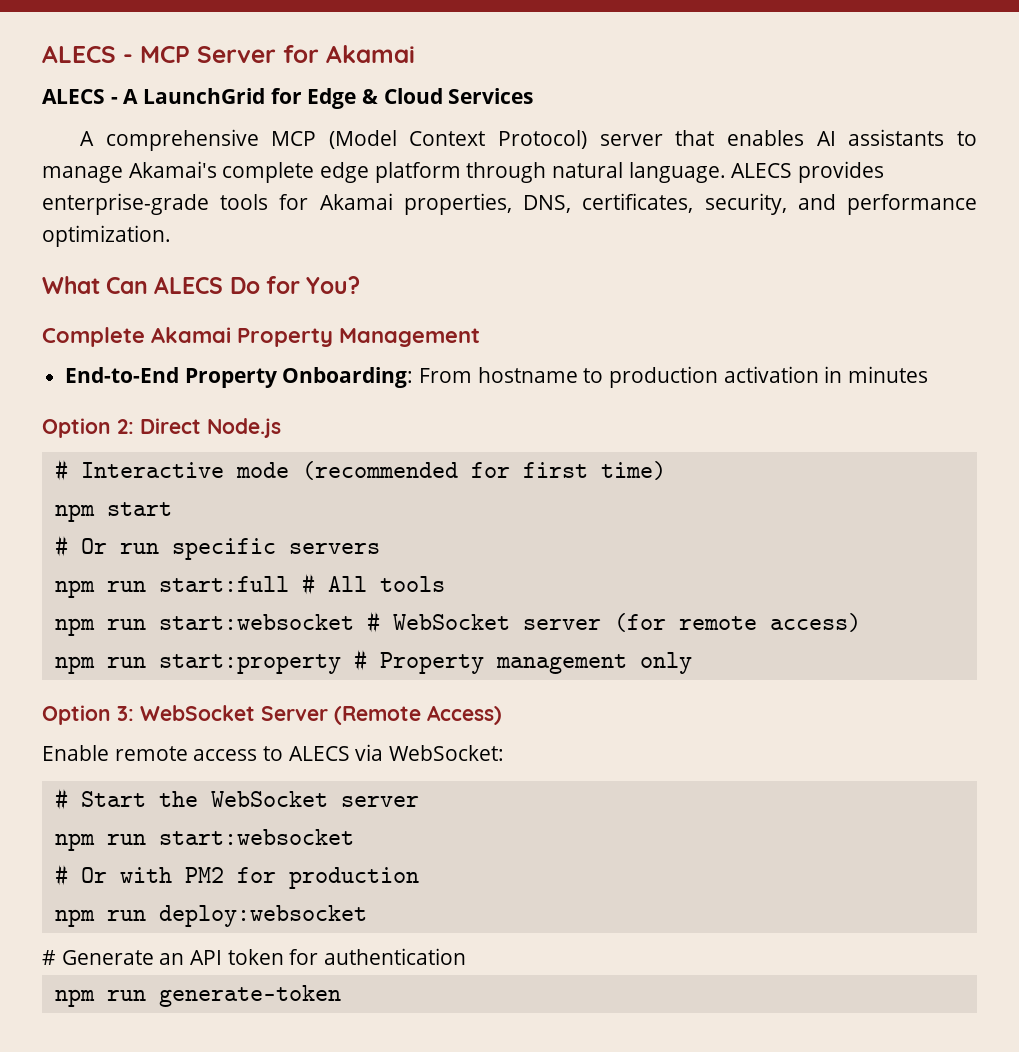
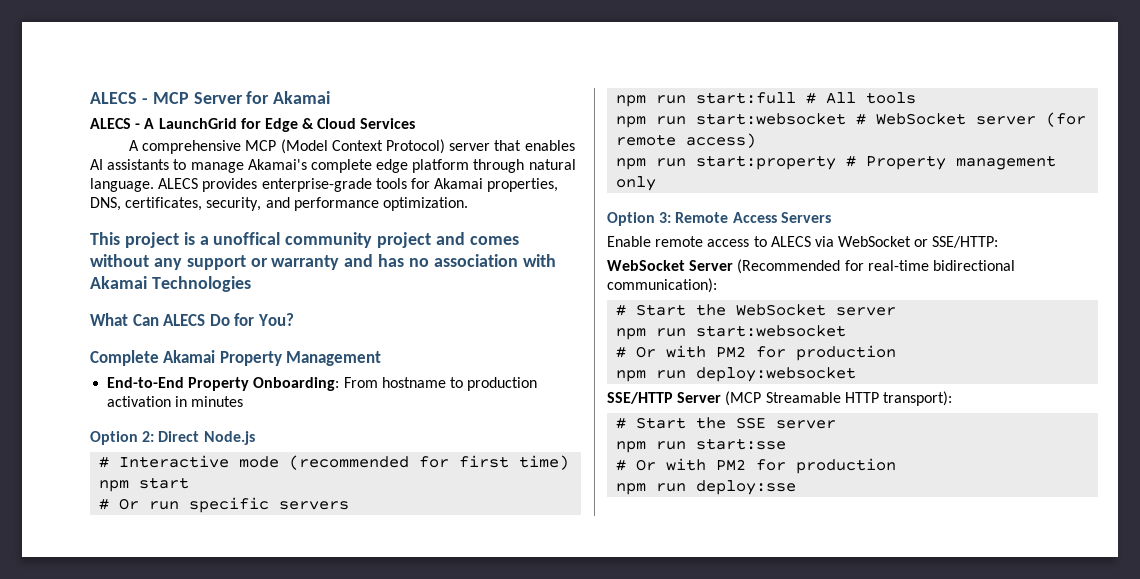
+ This project is a unoffical community project and comes without any support or warranty and has no association with Akamai Technologies
- Option 3: WebSocket Server (Remote Access)
+ Option 3: Remote Access Servers
- Enable remote access to ALECS via WebSocket:
+ Enable remote access to ALECS via WebSocket or SSE/HTTP:
+ WebSocket Server (Recommended for real-time bidirectional communication):
- # Generate an API token for authentication
- npm run generate-token
+ SSE/HTTP Server (MCP Streamable HTTP transport):
+ # Start the SSE server
+ npm run start:sse
+ # Or with PM2 for production
+ npm run deploy:sse

